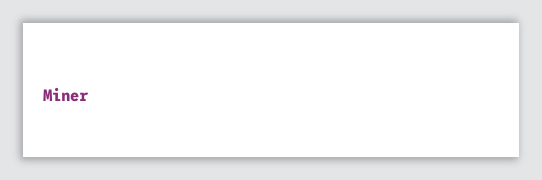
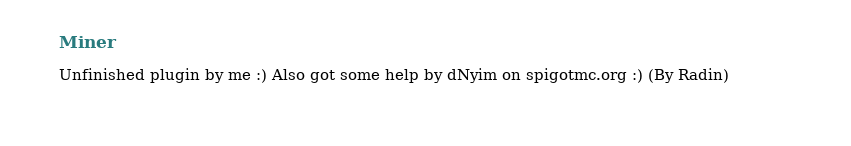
+ Unfinished plugin by me :) Also got some help by dNyim on spigotmc.org :) (By Radin)

